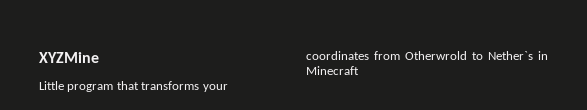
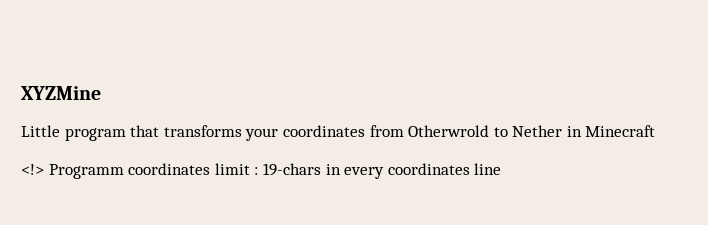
- Little program that transforms your coordinates from Otherwrold to Nether`s in Minecraft
+ Little program that transforms your coordinates from Otherwrold to Nether in Minecraft
+ <!> Programm coordinates limit : 19-chars in every coordinates line

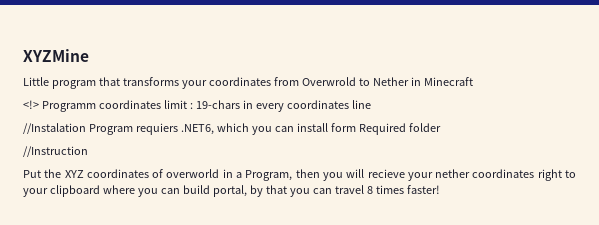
- Little program that transforms your coordinates from Otherwrold to Nether in Minecraft
+ Little program that transforms your coordinates from Overwrold to Nether in Minecraft
+ //Instalation Program requiers .NET6, which you can install form Required folder
+ //Instruction
+ Put the XYZ coordinates of overworld in a Program, then you will recieve your nether coordinates right to your clipboard where you can build portal, by that you can travel 8 times faster!

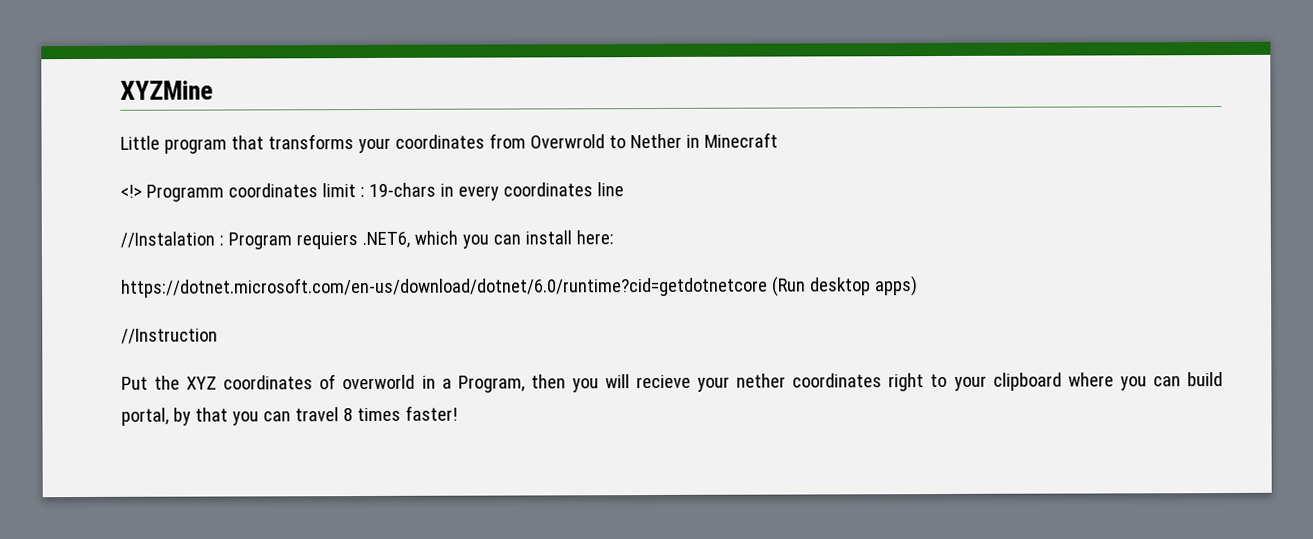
- //Instalation Program requiers .NET6, which you can install form Required folder
+ //Instalation : Program requiers .NET6, which you can install here:
+ https://dotnet.microsoft.com/en-us/download/dotnet/6.0/runtime?cid=getdotnetcore (Run desktop apps)

